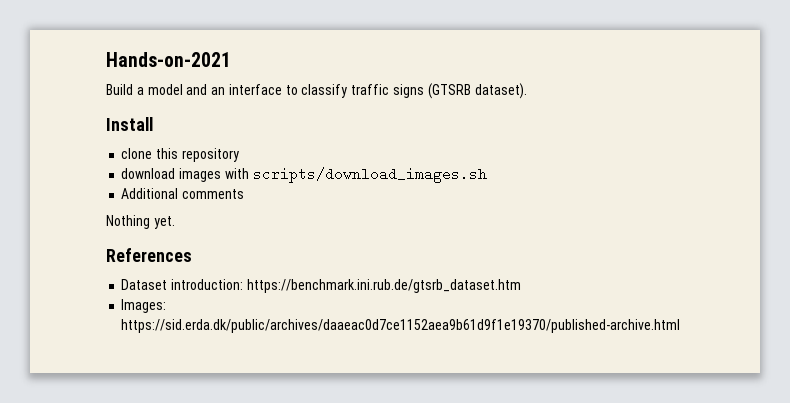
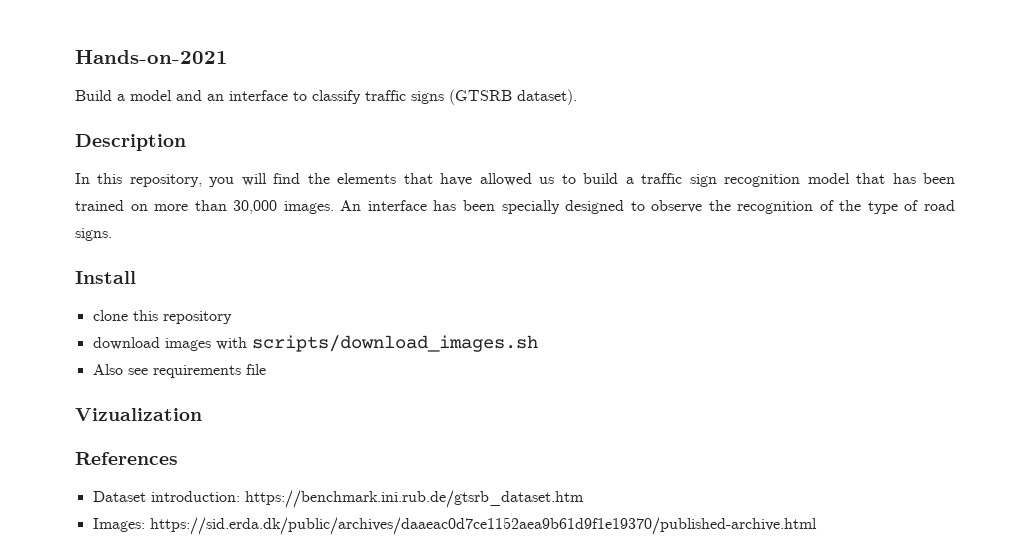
+ Description
+ In this repository, you will find the elements that have allowed us to build a traffic sign recognition model that has been trained on more than 30,000 images. An interface has been specially designed to observe the recognition of the type of road signs.
- Additional comments
- Nothing yet.
+ Also see requirements file
+ Vizualization

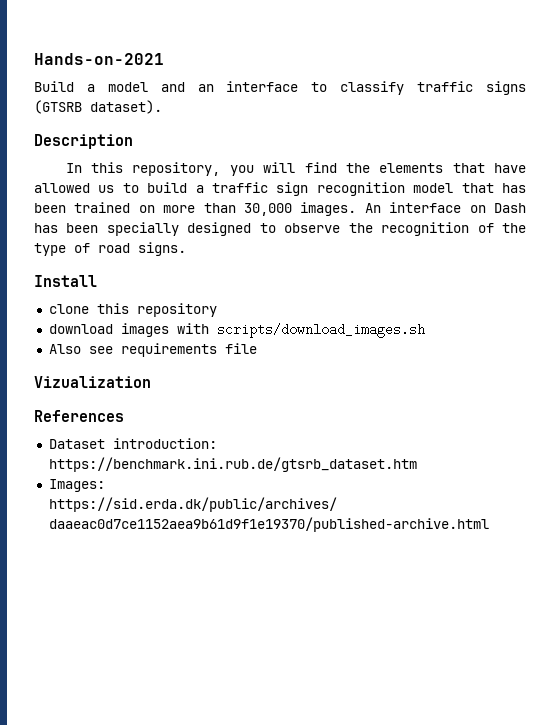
- An interface has been specially designed to observe the recognition of the type of road signs.
+ An interface on Dash has been specially designed to observe the recognition of the type of road signs.

